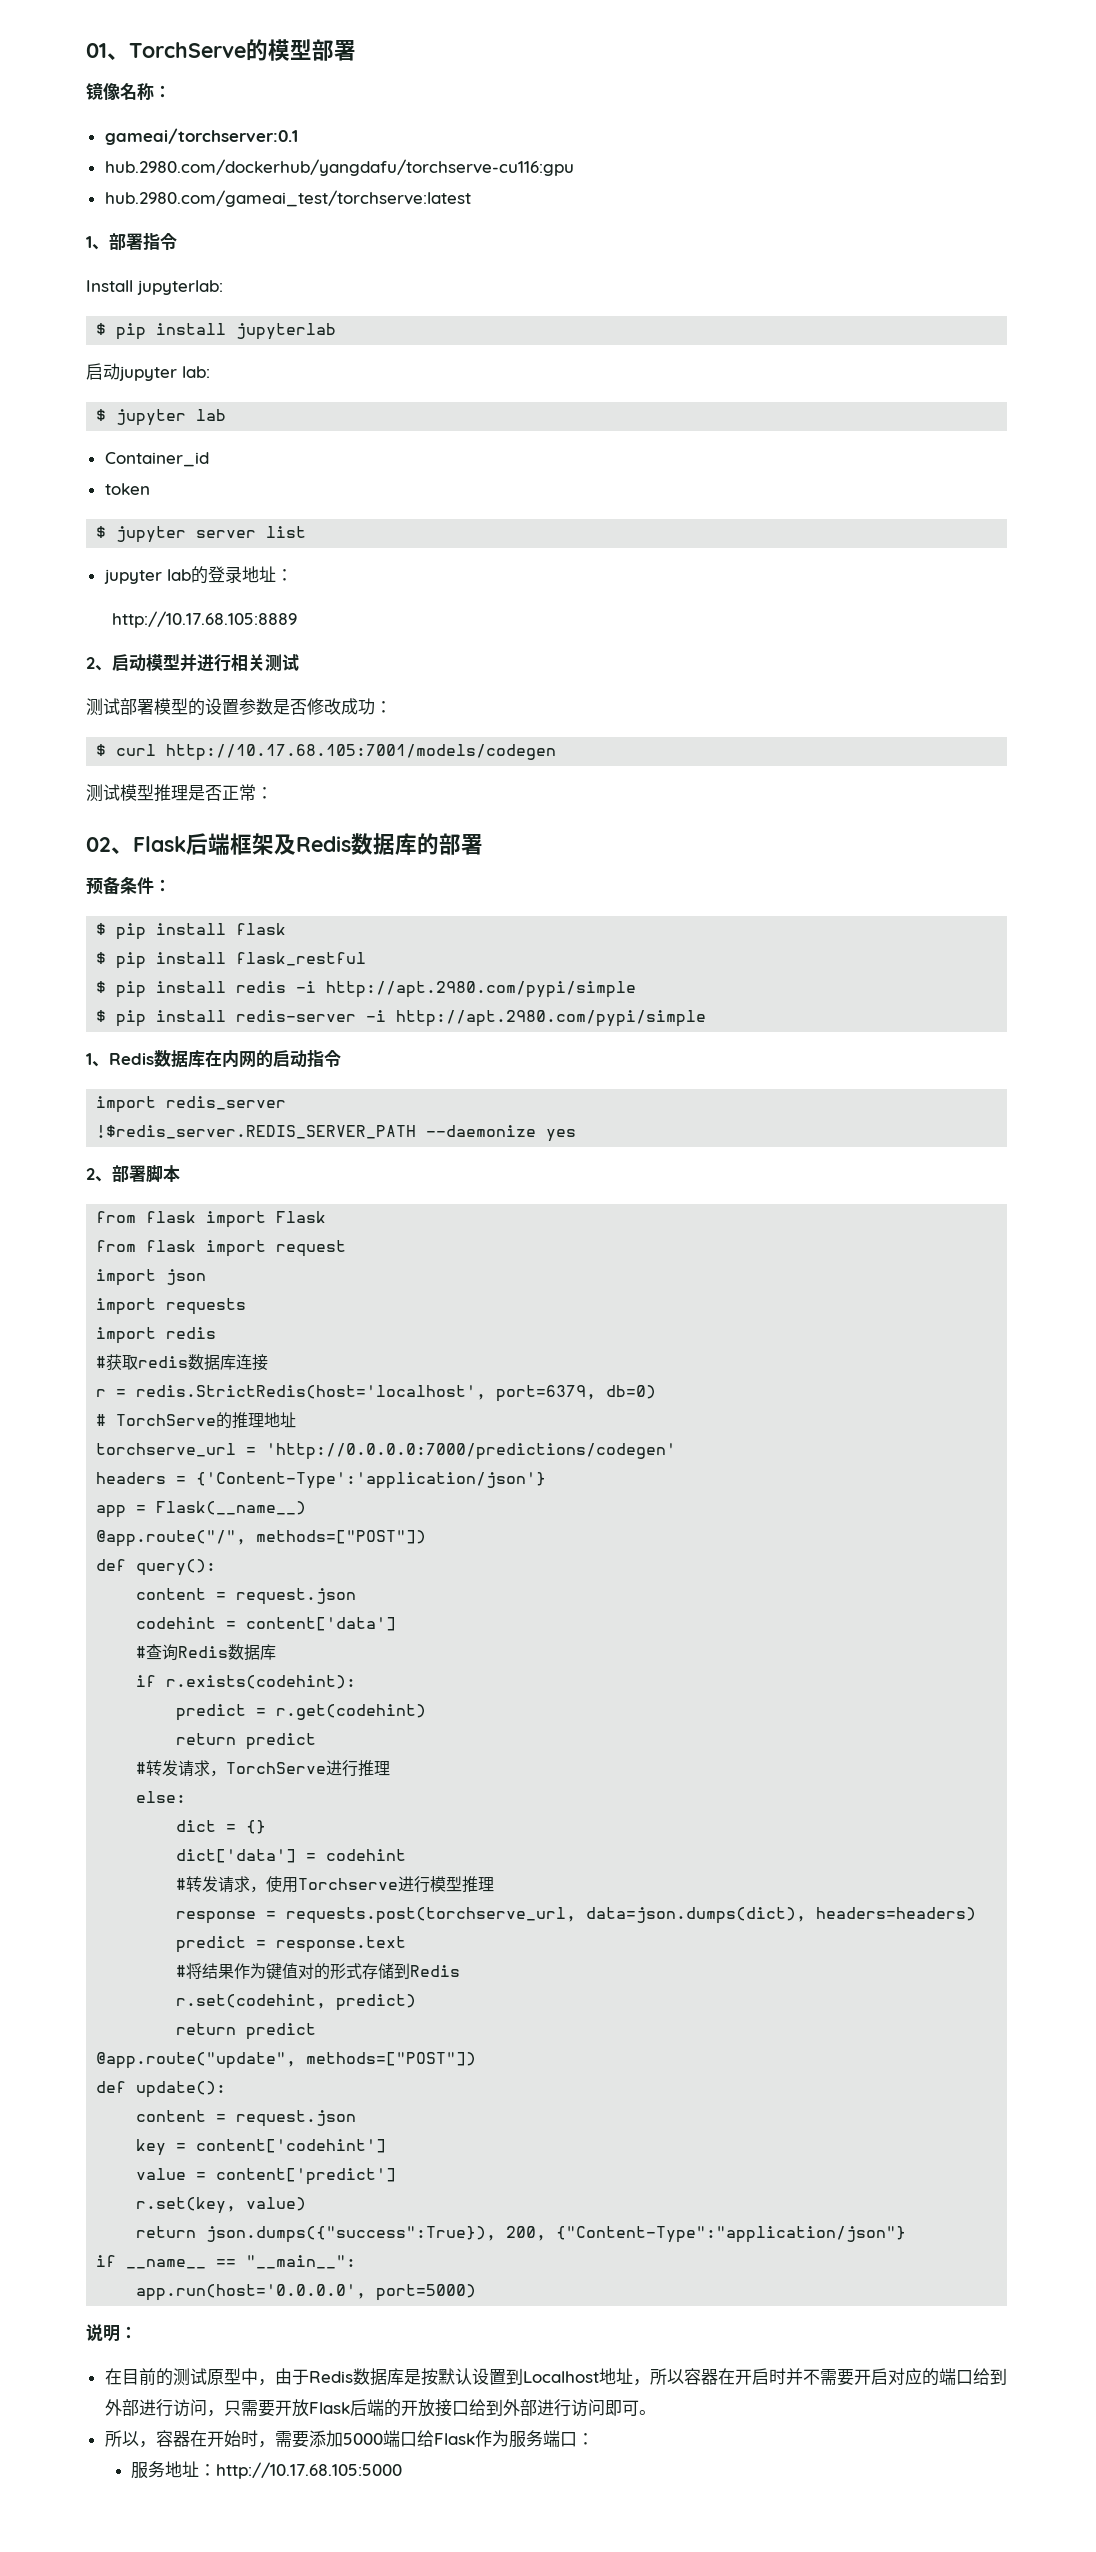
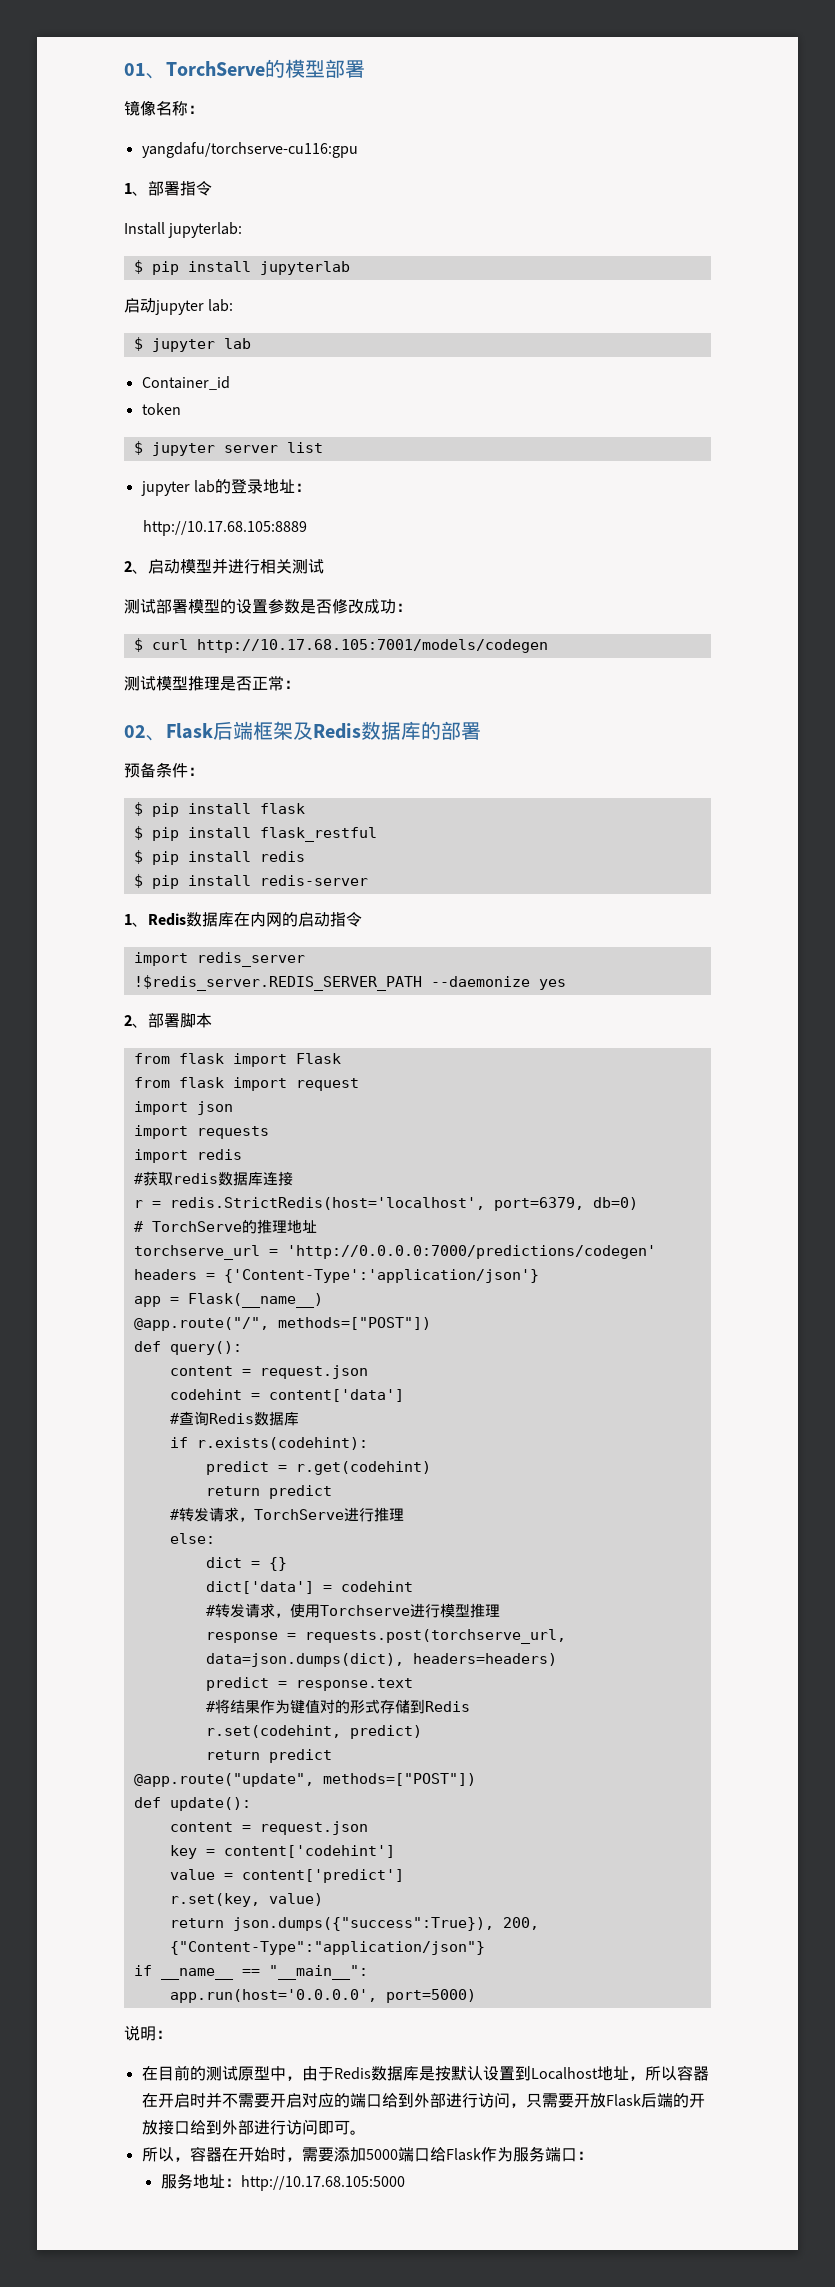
- gameai/torchserver:0.1
- hub.2980.com/dockerhub/yangdafu/torchserve-cu116:gpu
- hub.2980.com/gameai_test/torchserve:latest
+ yangdafu/torchserve-cu116:gpu
- $ pip install redis -i http://apt.2980.com/pypi/simple
+ $ pip install redis
- $ pip install redis-server -i http://apt.2980.com/pypi/simple
+ $ pip install redis-server

